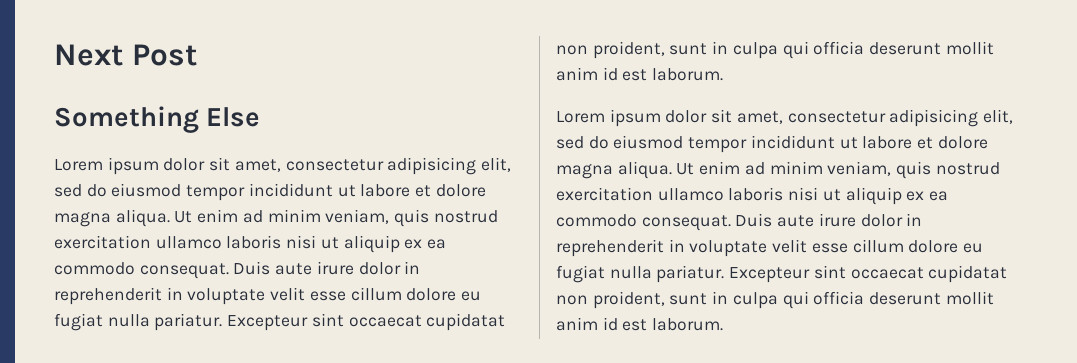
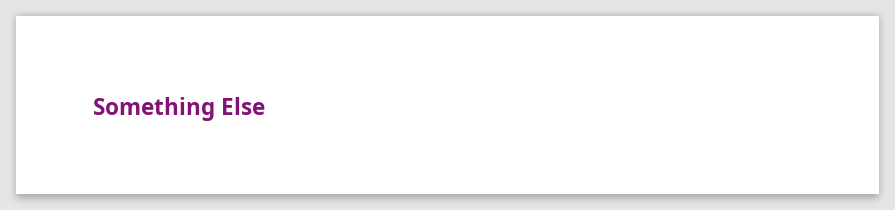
- Next Post
  Something Else
- Lorem ipsum dolor sit amet, consectetur adipisicing elit, sed do eiusmod tempor incididunt ut labore et dolore magna aliqua. Ut enim ad minim veniam, quis nostrud exercitation ullamco laboris nisi ut aliquip ex ea commodo consequat. Duis aute irure dolor in reprehenderit in voluptate velit esse cillum dolore eu fugiat nulla pariatur. Excepteur sint occaecat cupidatat non proident, sunt in culpa qui officia deserunt mollit anim id est laborum.
- Lorem ipsum dolor sit amet, consectetur adipisicing elit, sed do eiusmod tempor incididunt ut labore et dolore magna aliqua. Ut enim ad minim veniam, quis nostrud exercitation ullamco laboris nisi ut aliquip ex ea commodo consequat. Duis aute irure dolor in reprehenderit in voluptate velit esse cillum dolore eu fugiat nulla pariatur. Excepteur sint occaecat cupidatat non proident, sunt in culpa qui officia deserunt mollit anim id est laborum.

